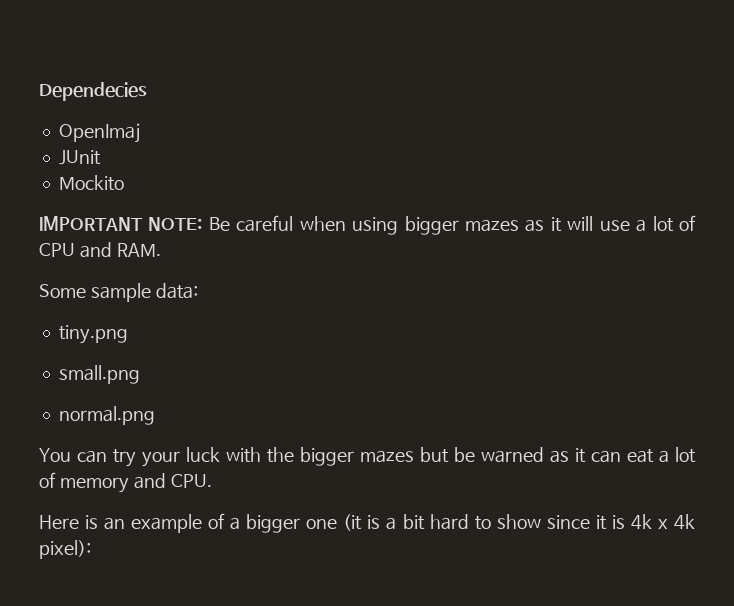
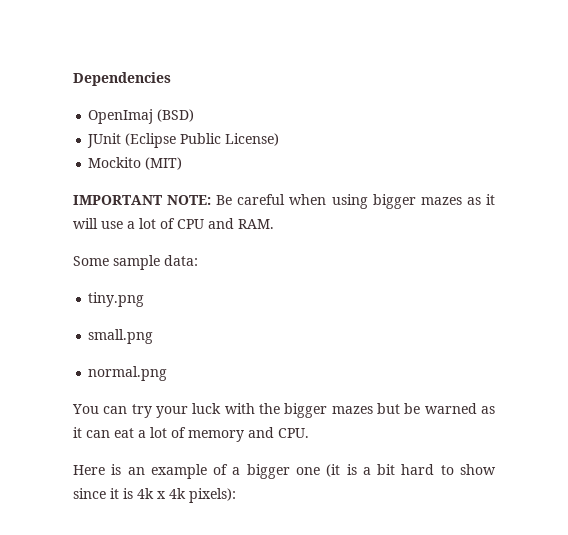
- Dependecies
+ Dependencies
- OpenImaj
+ OpenImaj (BSD)
- JUnit
+ JUnit (Eclipse Public License)
- Mockito
+ Mockito (MIT)
- Here is an example of a bigger one (it is a bit hard to show since it is 4k x 4k pixel):
+ Here is an example of a bigger one (it is a bit hard to show since it is 4k x 4k pixels):

